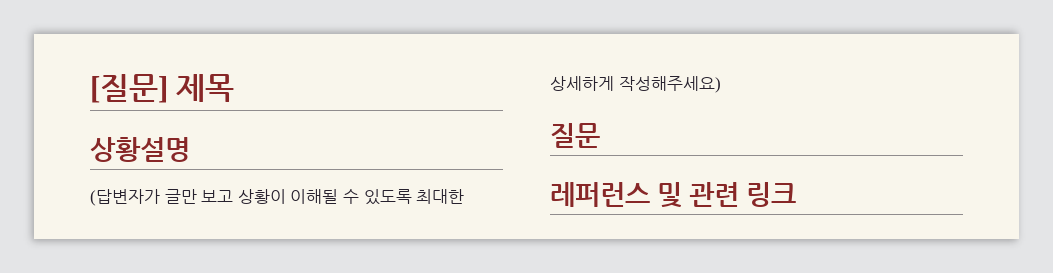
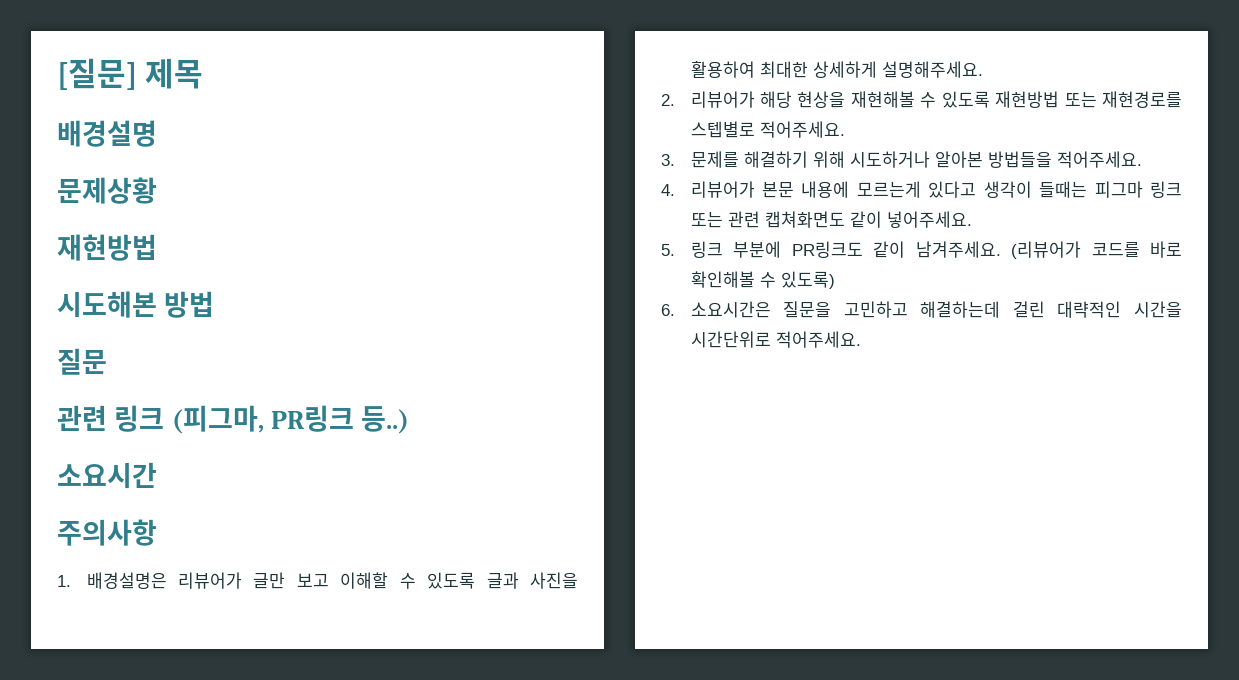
- 상황설명
- (답변자가 글만 보고 상황이 이해될 수 있도록 최대한 상세하게 작성해주세요)
+ 배경설명
+ 문제상황
+ 재현방법
+ 시도해본 방법
  질문
- 레퍼런스 및 관련 링크
+ 관련 링크 (피그마, PR링크 등..)
+ 소요시간
+ 주의사항
+ 1. 배경설명은 리뷰어가 글만 보고 이해할 수 있도록 글과 사진을 활용하여 최대한 상세하게 설명해주세요.
+ 2. 리뷰어가 해당 현상을 재현해볼 수 있도록 재현방법 또는 재현경로를 스텝별로 적어주세요.
+ 3. 문제를 해결하기 위해 시도하거나 알아본 방법들을 적어주세요.
+ 4. 리뷰어가 본문 내용에 모르는게 있다고 생각이 들때는 피그마 링크 또는 관련 캡쳐화면도 같이 넣어주세요.
+ 5. 링크 부분에 PR링크도 같이 남겨주세요. (리뷰어가 코드를 바로 확인해볼 수 있도록)
+ 6. 소요시간은 질문을 고민하고 해결하는데 걸린 대략적인 시간을 시간단위로 적어주세요.

